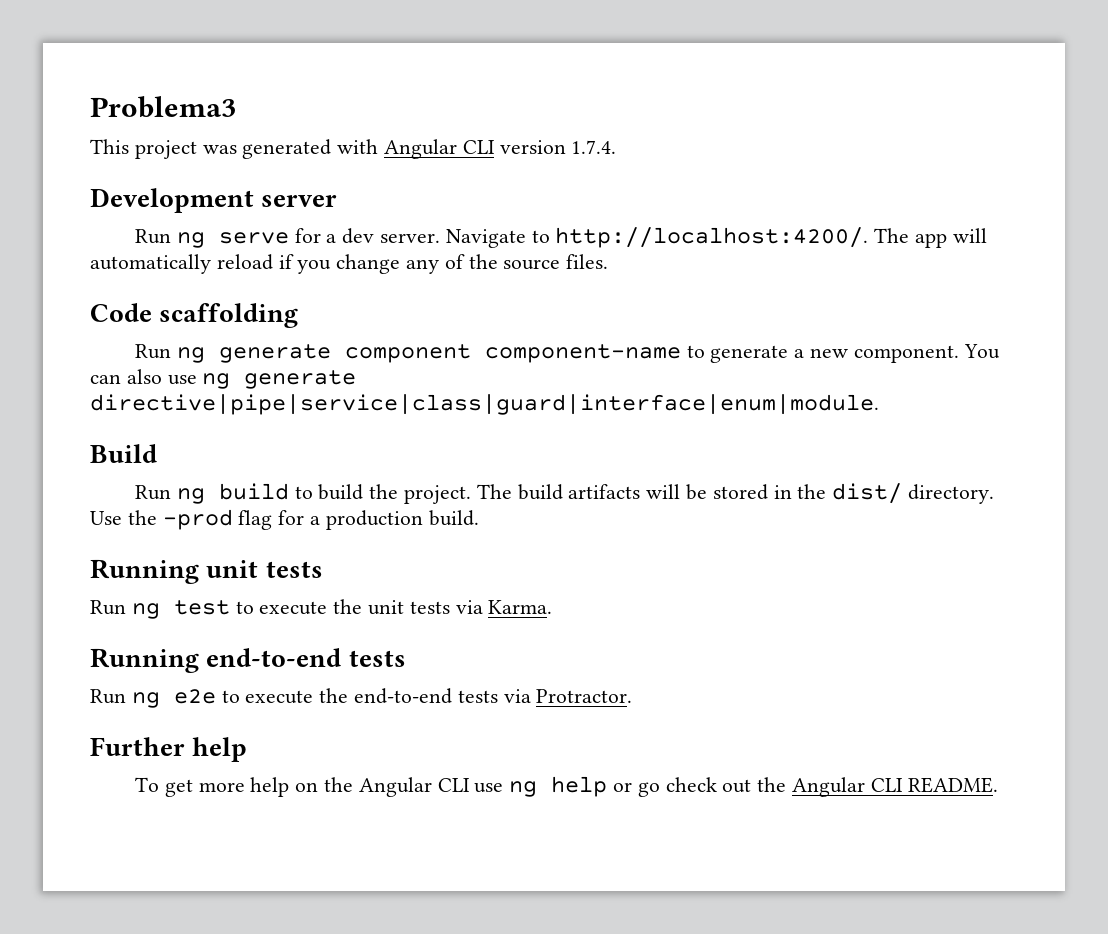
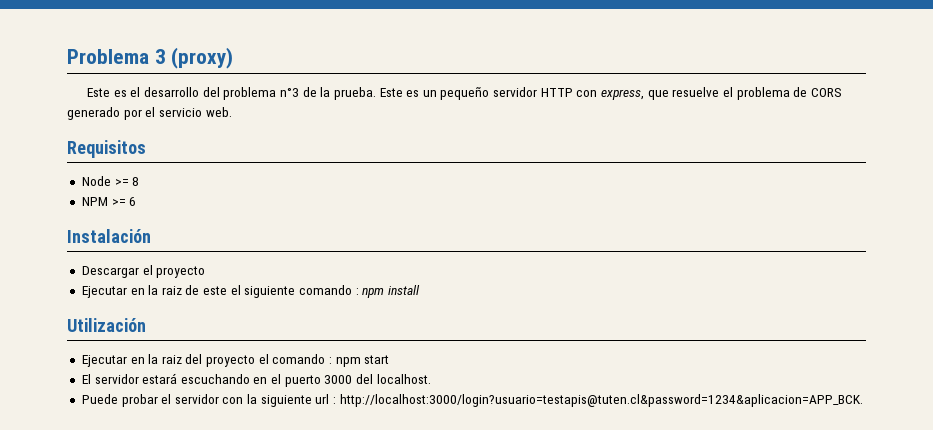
- Problema3
- This project was generated with Angular CLI version 1.7.4.
- Development server
- Run ng serve for a dev server. Navigate to http://localhost:4200/. The app will automatically reload if you change any of the source files.
- Code scaffolding
- Run ng generate component component-name to generate a new component. You can also use ng generate directive|pipe|service|class|guard|interface|enum|module.
- Build
- Run ng build to build the project. The build artifacts will be stored in the dist/ directory. Use the -prod flag for a production build.
- Running unit tests
- Run ng test to execute the unit tests via Karma.
- Running end-to-end tests
- Run ng e2e to execute the end-to-end tests via Protractor.
- Further help
- To get more help on the Angular CLI use ng help or go check out the Angular CLI README.
+ Problema 3 (proxy)
+ Este es el desarrollo del problema n°3 de la prueba. Este es un pequeño servidor HTTP con express, que resuelve el problema de CORS generado por el servicio web.
+ Requisitos
+ Node >= 8
+ NPM >= 6
+ Instalación
+ Descargar el proyecto
+ Ejecutar en la raiz de este el siguiente comando : npm install
+ Utilización
+ Ejecutar en la raiz del proyecto el comando : npm start
+ El servidor estará escuchando en el puerto 3000 del localhost.
+ Puede probar el servidor con la siguiente url : http://localhost:3000/login?usuario=testapis@tuten.cl&password=1234&aplicacion=APP_BCK.

